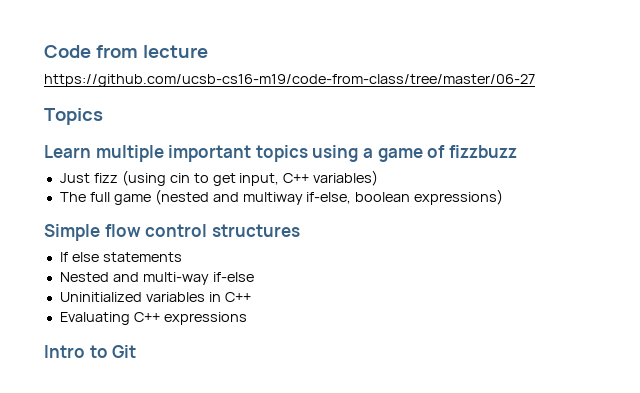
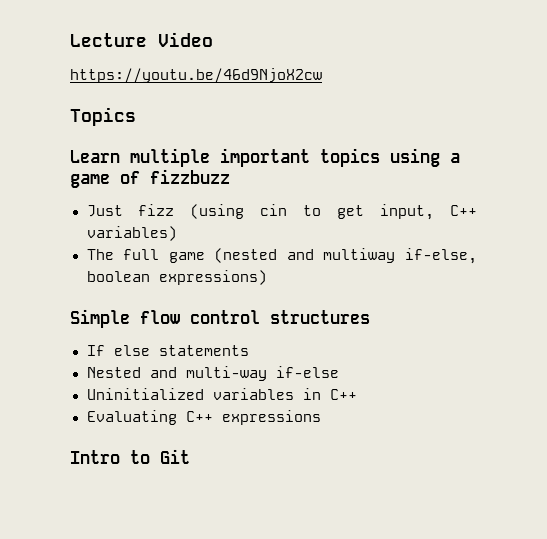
- Code from lecture
- https://github.com/ucsb-cs16-m19/code-from-class/tree/master/06-27
+ Lecture Video
+ https://youtu.be/46d9NjoX2cw

